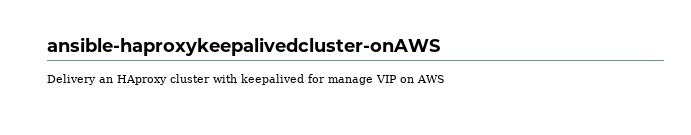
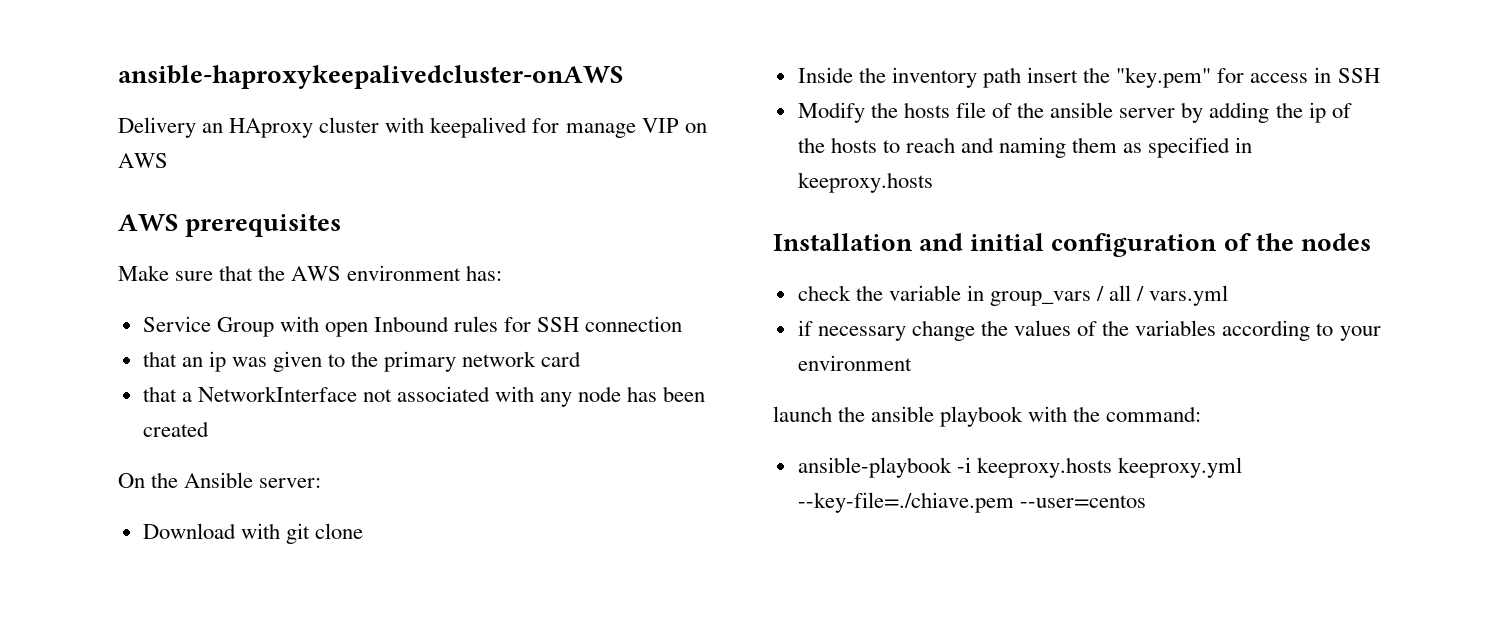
+ AWS prerequisites
+ Make sure that the AWS environment has:
+ Service Group with open Inbound rules for SSH connection
+ that an ip was given to the primary network card
+ that a NetworkInterface not associated with any node has been created
+ On the Ansible server:
+ Download with git clone
+ Inside the inventory path insert the "key.pem" for access in SSH
+ Modify the hosts file of the ansible server by adding the ip of the hosts to reach and naming them as specified in keeproxy.hosts
+ Installation and initial configuration of the nodes
+ check the variable in group_vars / all / vars.yml
+ if necessary change the values of the variables according to your environment
+ launch the ansible playbook with the command:
+ ansible-playbook -i keeproxy.hosts keeproxy.yml --key-file=./chiave.pem --user=centos

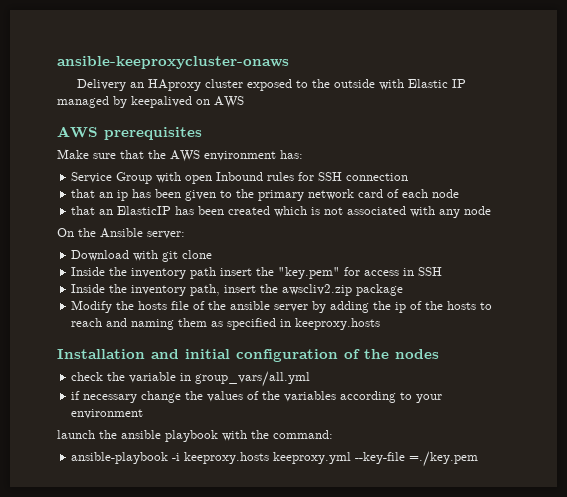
- ansible-haproxykeepalivedcluster-onAWS
+ ansible-keeproxycluster-onaws
- Delivery an HAproxy cluster with keepalived for manage VIP on AWS
+ Delivery an HAproxy cluster exposed to the outside with Elastic IP managed by keepalived on AWS
- that an ip was given to the primary network card
- that a NetworkInterface not associated with any node has been created
+ that an ip has been given to the primary network card of each node
+ that an ElasticIP has been created which is not associated with any node
+ Inside the inventory path, insert the awscliv2.zip package
- check the variable in group_vars / all / vars.yml
+ check the variable in group_vars/all.yml
- ansible-playbook -i keeproxy.hosts keeproxy.yml --key-file=./chiave.pem --user=centos
+ ansible-playbook -i keeproxy.hosts keeproxy.yml --key-file =./key.pem

